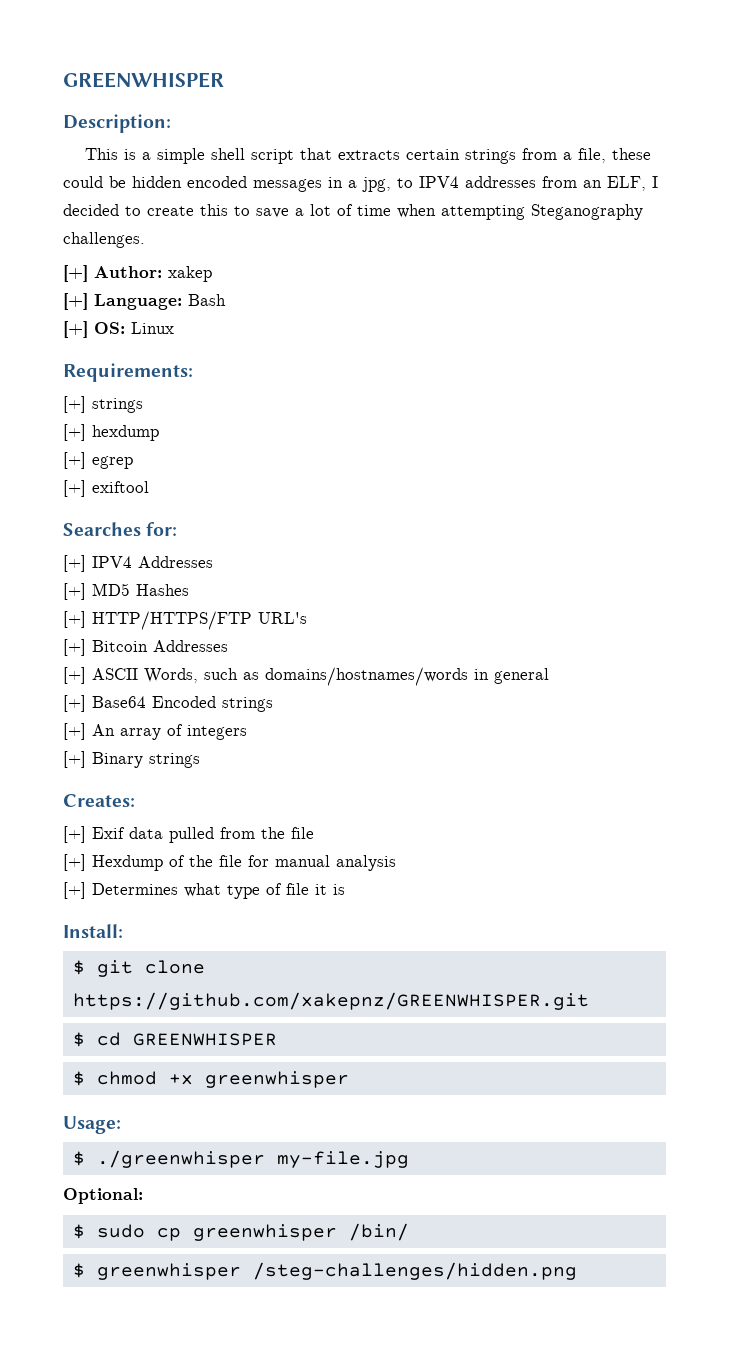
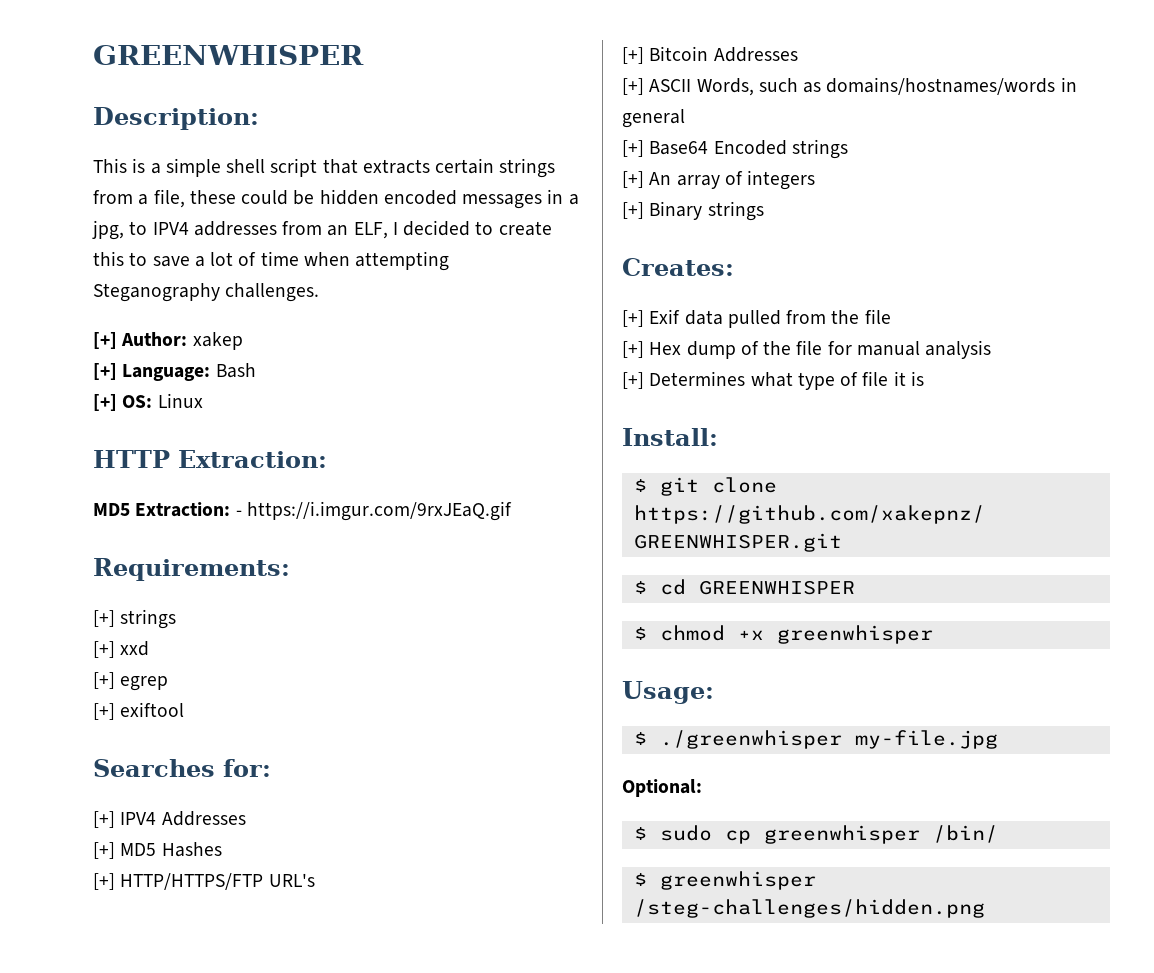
+ HTTP Extraction:
+ MD5 Extraction: - https://i.imgur.com/9rxJEaQ.gif
- [+] hexdump
+ [+] xxd
- [+] Hexdump of the file for manual analysis
+ [+] Hex dump of the file for manual analysis

